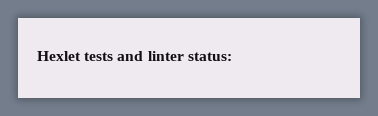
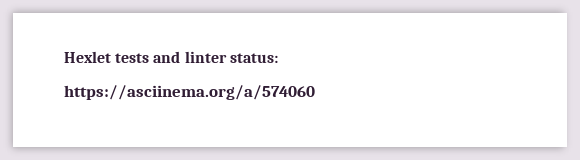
+ https://asciinema.org/a/574060

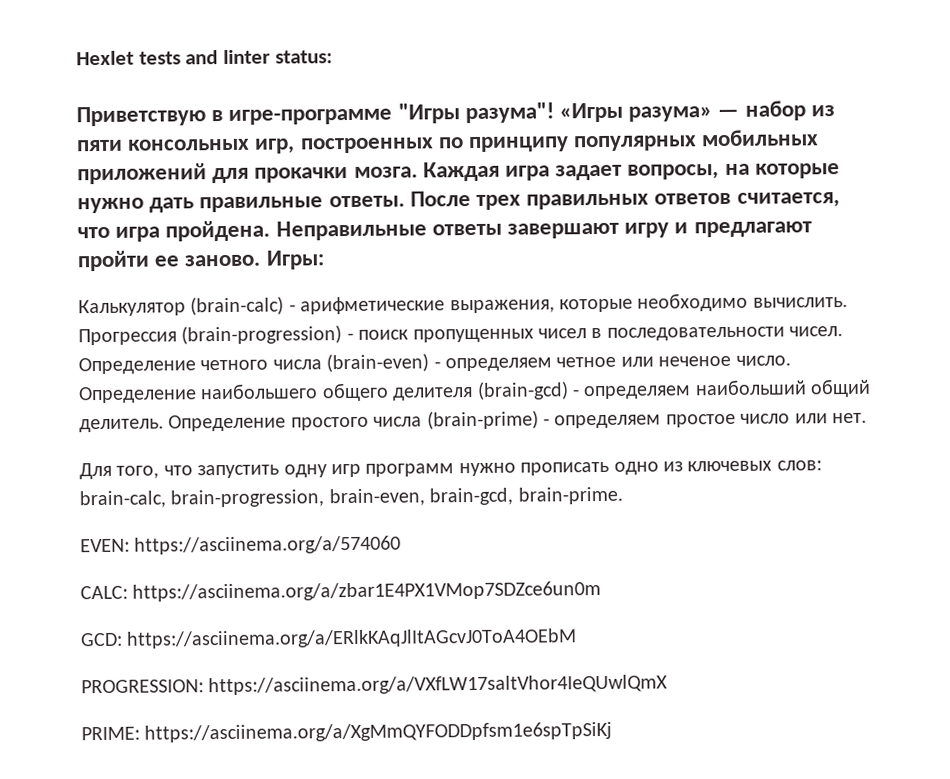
- https://asciinema.org/a/574060
+ Приветствую в игре-программе "Игры разума"! «Игры разума» — набор из пяти консольных игр, построенных по принципу популярных мобильных приложений для прокачки мозга. Каждая игра задает вопросы, на которые нужно дать правильные ответы. После трех правильных ответов считается, что игра пройдена. Неправильные ответы завершают игру и предлагают пройти ее заново. Игры:
+ Калькулятор (brain-calc) - арифметические выражения, которые необходимо вычислить. Прогрессия (brain-progression) - поиск пропущенных чисел в последовательности чисел. Определение четного числа (brain-even) - определяем четное или неченое число. Определение наибольшего общего делителя (brain-gcd) - определяем наибольший общий делитель. Определение простого числа (brain-prime) - определяем простое число или нет.
+ Для того, что запустить одну игр программ нужно прописать одно из ключевых слов: brain-calc, brain-progression, brain-even, brain-gcd, brain-prime.
+ EVEN: https://asciinema.org/a/574060
+ CALC: https://asciinema.org/a/zbar1E4PX1VMop7SDZce6un0m
+ GCD: https://asciinema.org/a/ERlkKAqJlItAGcvJ0ToA4OEbM
+ PROGRESSION: https://asciinema.org/a/VXfLW17saltVhor4IeQUwlQmX
+ PRIME: https://asciinema.org/a/XgMmQYFODDpfsm1e6spTpSiKj

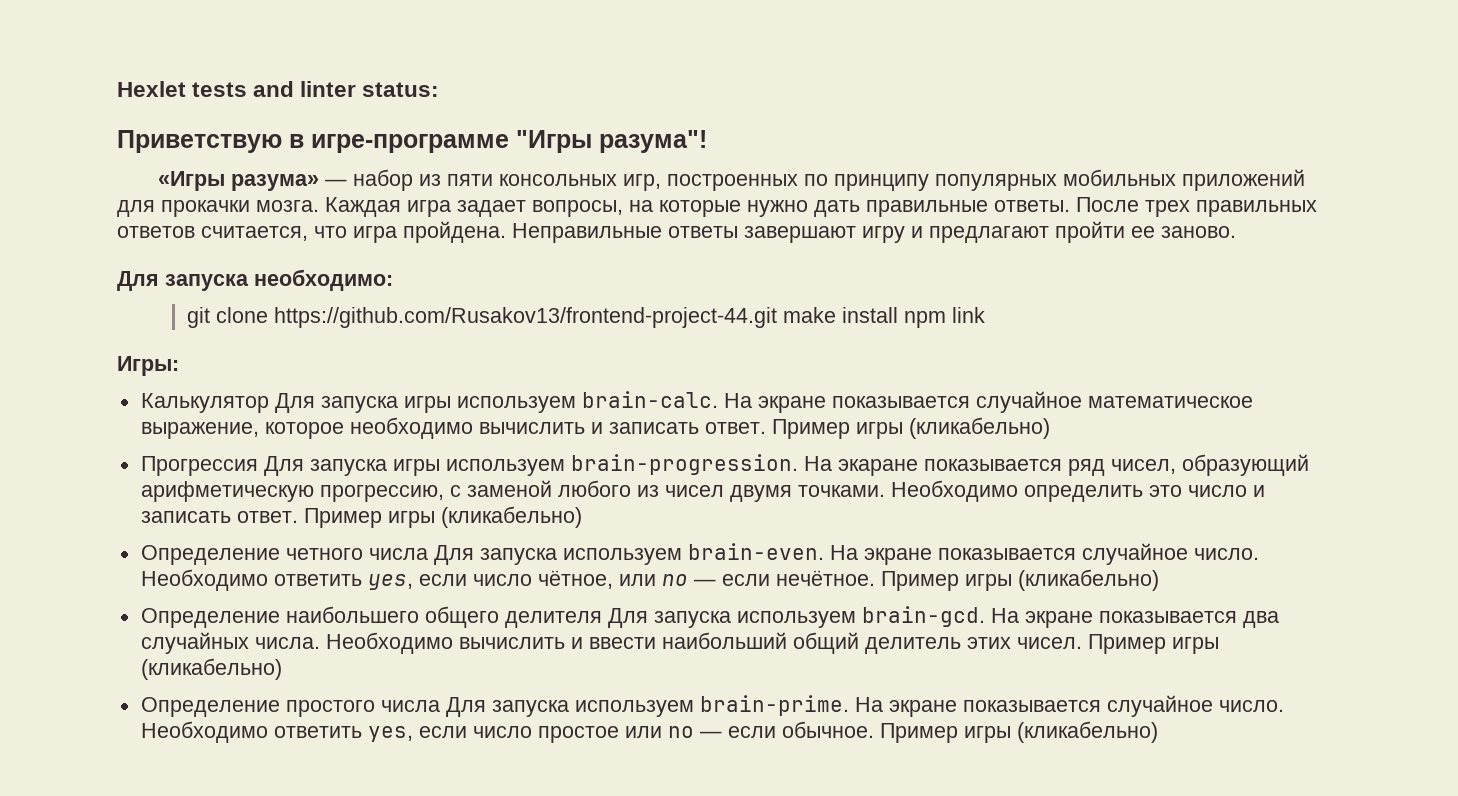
- Приветствую в игре-программе "Игры разума"! «Игры разума» — набор из пяти консольных игр, построенных по принципу популярных мобильных приложений для прокачки мозга.
+ Приветствую в игре-программе "Игры разума"!
+ «Игры разума» — набор из пяти консольных игр, построенных по принципу популярных мобильных приложений для прокачки мозга.
- Неправильные ответы завершают игру и предлагают пройти ее заново. Игры:
- Калькулятор (brain-calc) - арифметические выражения, которые необходимо вычислить. Прогрессия (brain-progression) - поиск пропущенных чисел в последовательности чисел. Определение четного числа (brain-even) - определяем четное или неченое число. Определение наибольшего общего делителя (brain-gcd) - определяем наибольший общий делитель. Определение простого числа (brain-prime) - определяем простое число или нет.
- Для того, что запустить одну игр программ нужно прописать одно из ключевых слов: brain-calc, brain-progression, brain-even, brain-gcd, brain-prime.
- EVEN: https://asciinema.org/a/574060
- CALC: https://asciinema.org/a/zbar1E4PX1VMop7SDZce6un0m
- GCD: https://asciinema.org/a/ERlkKAqJlItAGcvJ0ToA4OEbM
- PROGRESSION: https://asciinema.org/a/VXfLW17saltVhor4IeQUwlQmX
- PRIME: https://asciinema.org/a/XgMmQYFODDpfsm1e6spTpSiKj
+ Неправильные ответы завершают игру и предлагают пройти ее заново.
+ Для запуска необходимо:
+ git clone https://github.com/Rusakov13/frontend-project-44.git make install npm link
+ Игры:
+ Калькулятор Для запуска игры используем brain-calc. На экране показывается случайное математическое выражение, которое необходимо вычислить и записать ответ. Пример игры (кликабельно)
+ Прогрессия Для запуска игры используем brain-progression. На экаране показывается ряд чисел, образующий арифметическую прогрессию, с заменой любого из чисел двумя точками. Необходимо определить это число и записать ответ. Пример игры (кликабельно)
+ Определение четного числа Для запуска используем brain-even. На экране показывается случайное число. Необходимо ответить yes, если число чётное, или no — если нечётное. Пример игры (кликабельно)
+ Определение наибольшего общего делителя Для запуска используем brain-gcd. На экране показывается два случайных числа. Необходимо вычислить и ввести наибольший общий делитель этих чисел. Пример игры (кликабельно)
+ Определение простого числа Для запуска используем brain-prime. На экране показывается случайное число. Необходимо ответить yes, если число простое или no — если обычное. Пример игры (кликабельно)

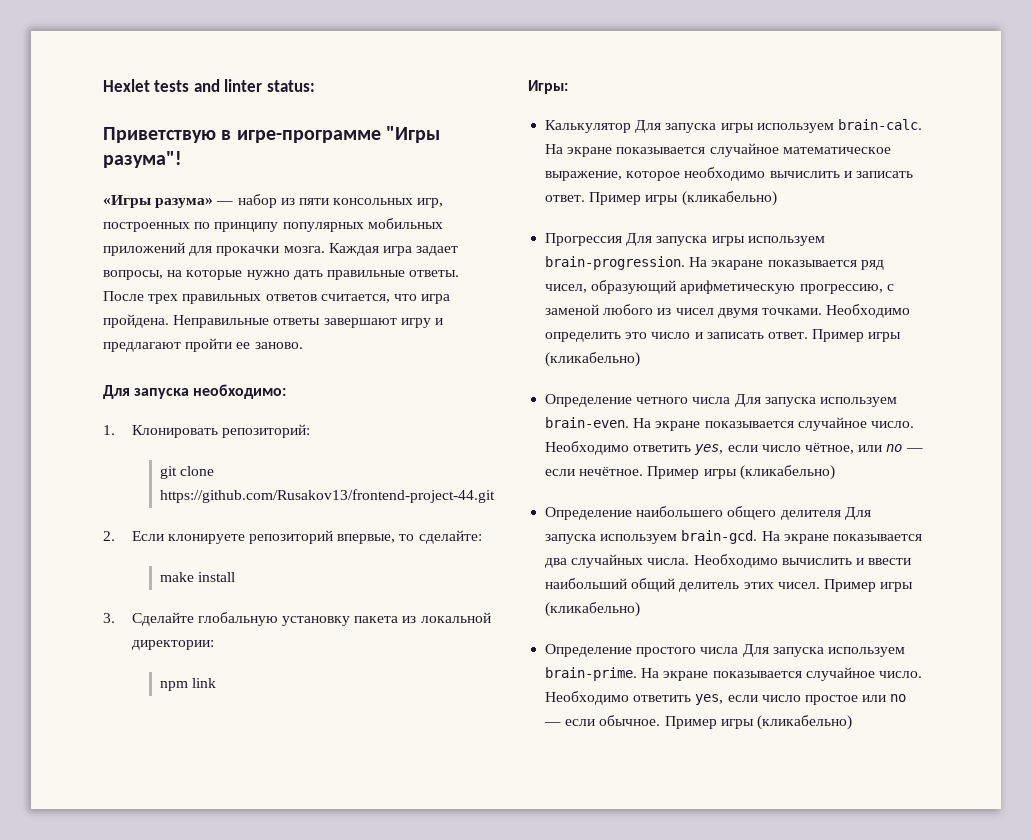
+ 1. Клонировать репозиторий:
- git clone https://github.com/Rusakov13/frontend-project-44.git make install npm link
+ git clone https://github.com/Rusakov13/frontend-project-44.git
+ 2. Если клонируете репозиторий впервые, то сделайте:
+ make install
+ 3. Сделайте глобальную установку пакета из локальной директории:
+ npm link

